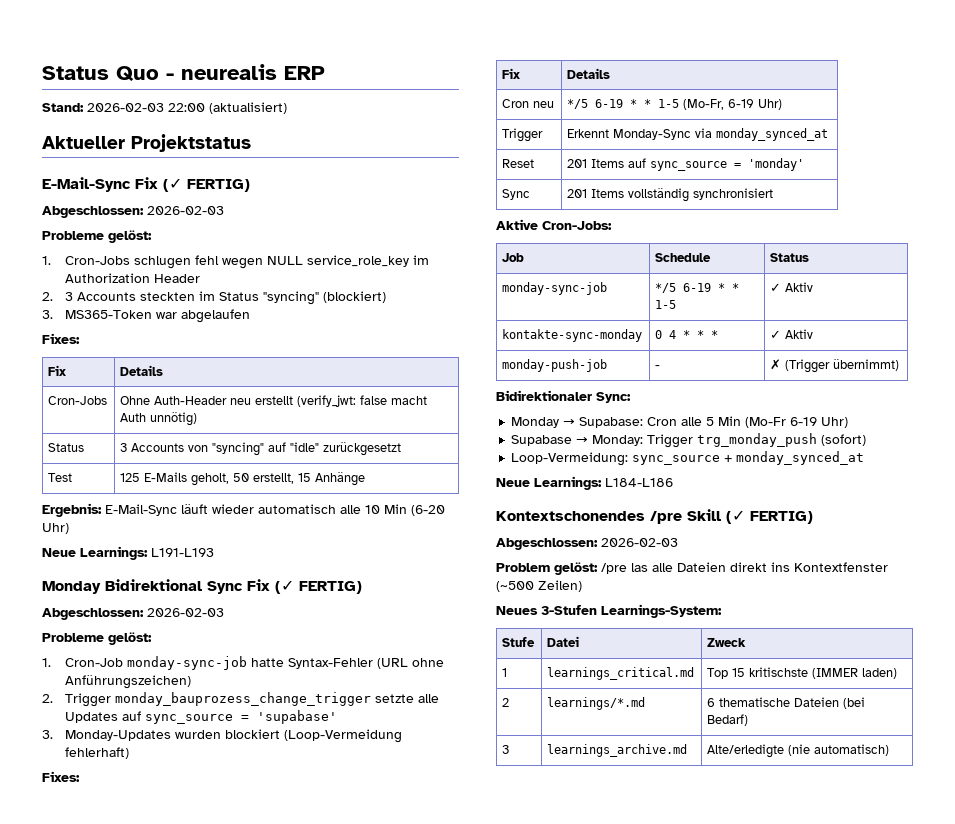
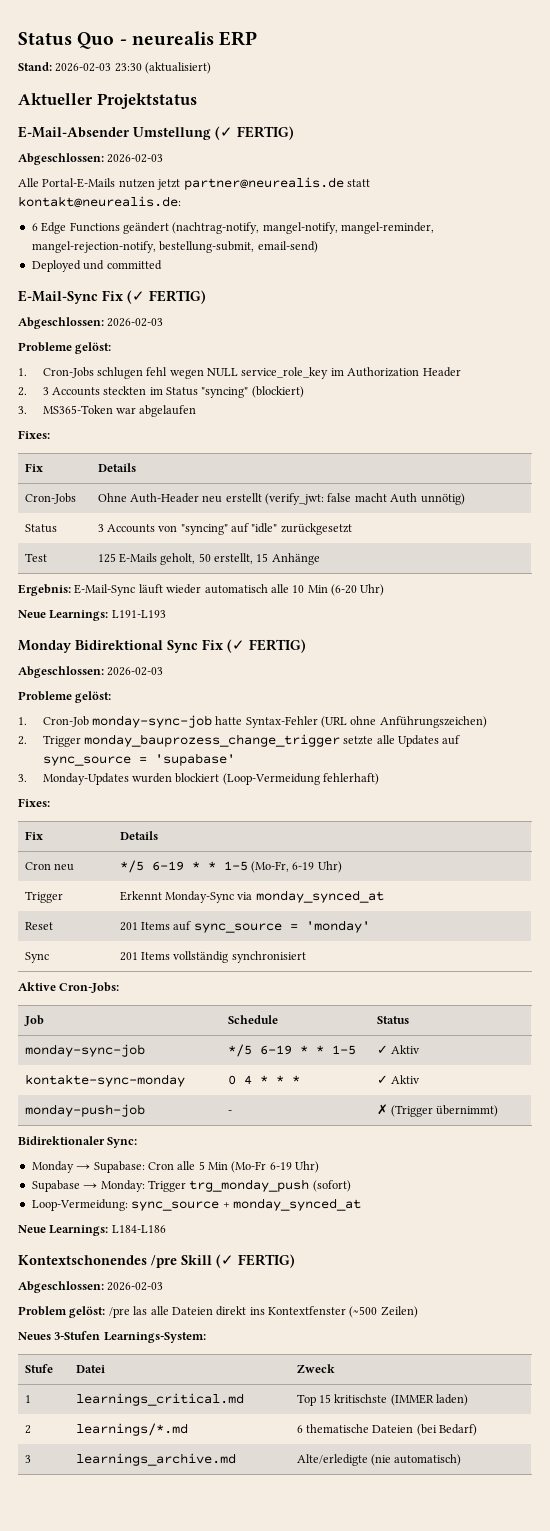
- Stand: 2026-02-03 22:00 (aktualisiert)
+ Stand: 2026-02-03 23:30 (aktualisiert)
+ E-Mail-Absender Umstellung (✓ FERTIG)
+ Abgeschlossen: 2026-02-03
+ Alle Portal-E-Mails nutzen jetzt partner@neurealis.de statt kontakt@neurealis.de:
+ 6 Edge Functions geändert (nachtrag-notify, mangel-notify, mangel-reminder, mangel-rejection-notify, bestellung-submit, email-send)
+ Deployed und committed

